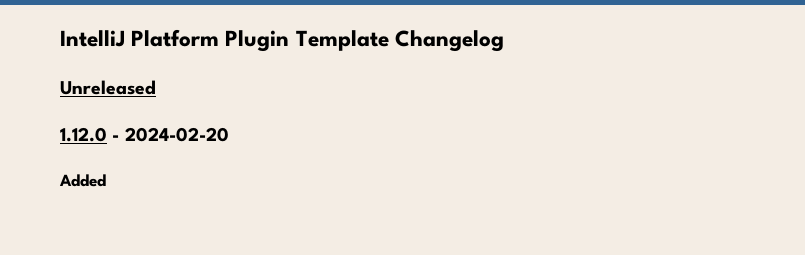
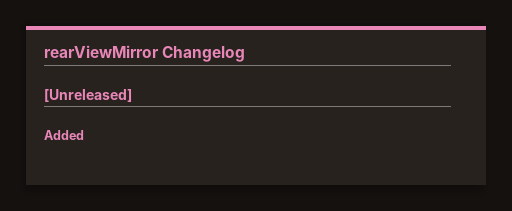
- IntelliJ Platform Plugin Template Changelog
- Unreleased
- 1.12.0 - 2024-02-20
+ rearViewMirror Changelog
+ [Unreleased]

